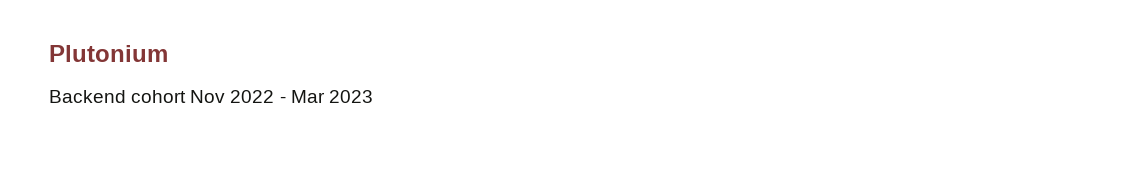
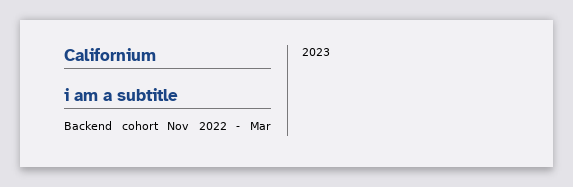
- Plutonium
+ Californium
+ i am a subtitle

